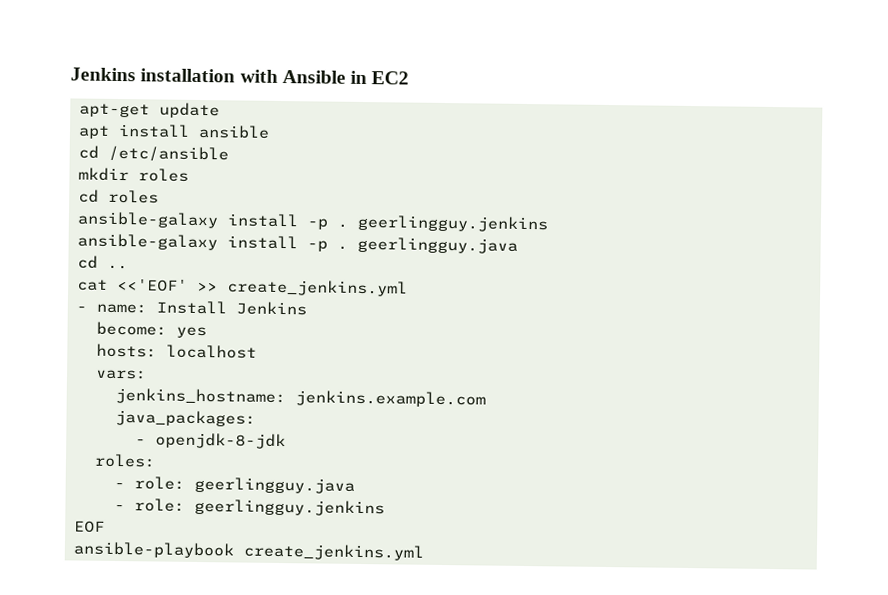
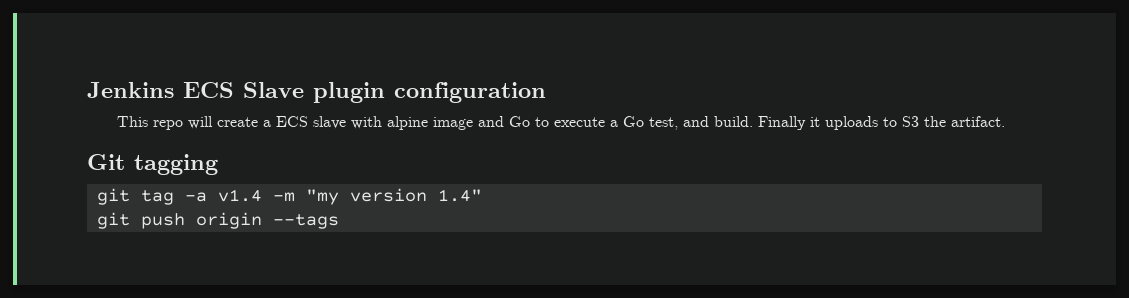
- Jenkins installation with Ansible in EC2
- apt-get update
- apt install ansible
- cd /etc/ansible
- mkdir roles
- cd roles
- ansible-galaxy install -p . geerlingguy.jenkins
- ansible-galaxy install -p . geerlingguy.java
- cd ..
- cat <<'EOF' >> create_jenkins.yml
- - name: Install Jenkins
- become: yes
- hosts: localhost
- vars:
- jenkins_hostname: jenkins.example.com
- java_packages:
- - openjdk-8-jdk
- roles:
- - role: geerlingguy.java
- - role: geerlingguy.jenkins
- EOF
- ansible-playbook create_jenkins.yml
+ Jenkins ECS Slave plugin configuration
+ This repo will create a ECS slave with alpine image and Go to execute a Go test, and build. Finally it uploads to S3 the artifact.
+ Git tagging
+ git tag -a v1.4 -m "my version 1.4"
+ git push origin --tags

